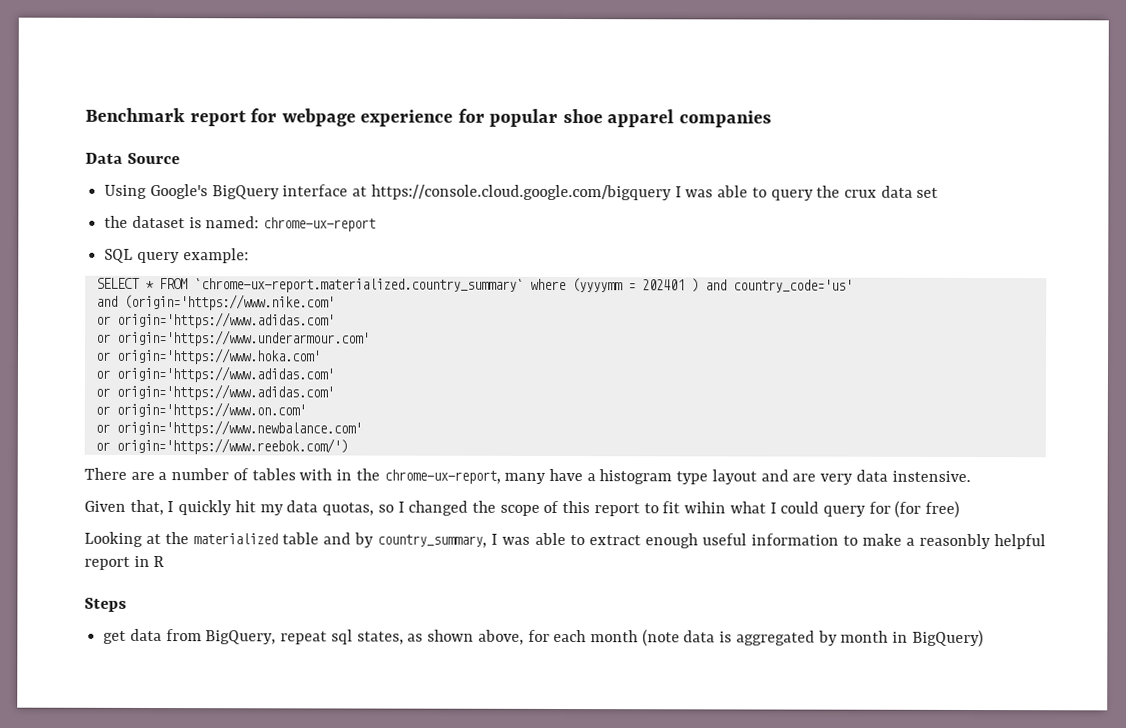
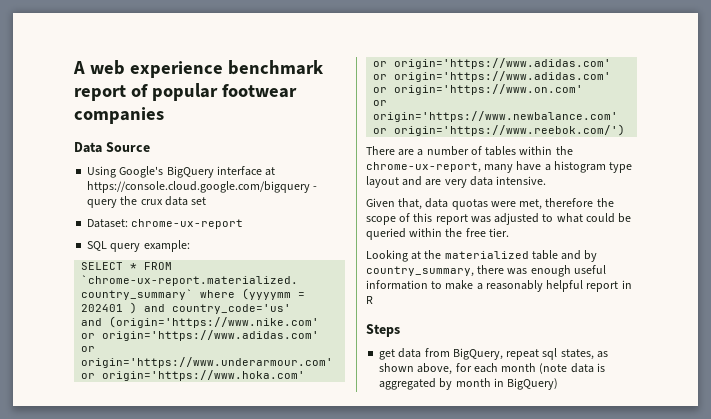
- Benchmark report for webpage experience for popular shoe apparel companies
+ A web experience benchmark report of popular footwear companies
- Using Google's BigQuery interface at https://console.cloud.google.com/bigquery I was able to query the crux data set
+ Using Google's BigQuery interface at https://console.cloud.google.com/bigquery - query the crux data set
- the dataset is named: chrome-ux-report
+ Dataset: chrome-ux-report
- There are a number of tables with in the chrome-ux-report, many have a histogram type layout and are very data instensive.
+ There are a number of tables within the chrome-ux-report, many have a histogram type layout and are very data intensive.
- Given that, I quickly hit my data quotas, so I changed the scope of this report to fit wihin what I could query for (for free)
+ Given that, data quotas were met, therefore the scope of this report was adjusted to what could be queried within the free tier.
- Looking at the materialized table and by country_summary, I was able to extract enough useful information to make a reasonbly helpful report in R
+ Looking at the materialized table and by country_summary, there was enough useful information to make a reasonably helpful report in R

